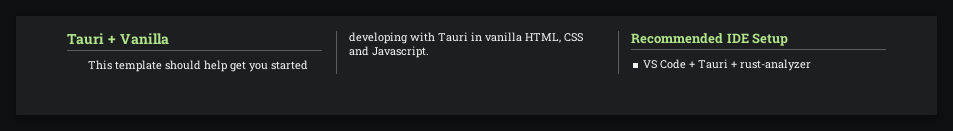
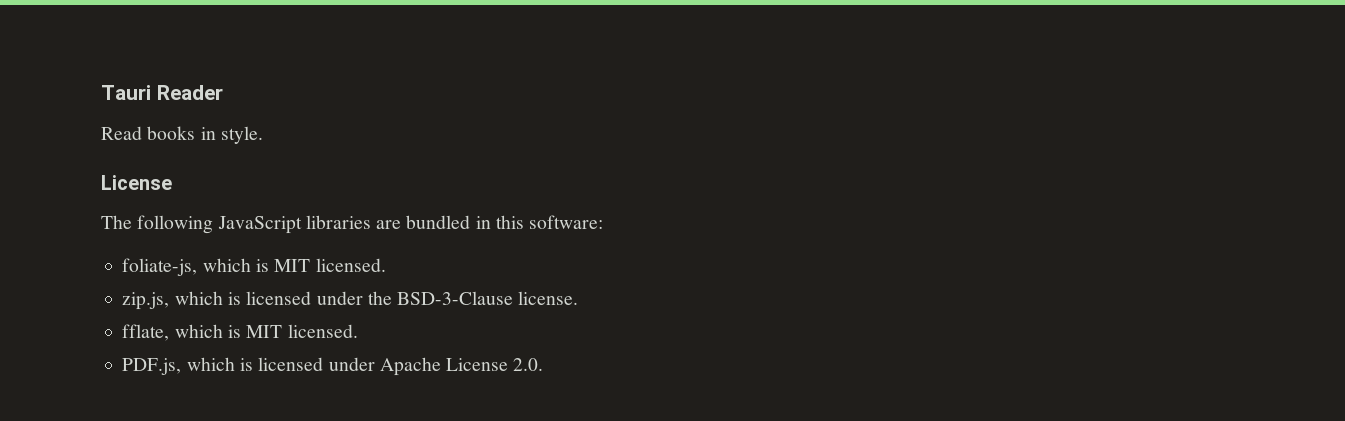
- Tauri + Vanilla
- This template should help get you started developing with Tauri in vanilla HTML, CSS and Javascript.
- Recommended IDE Setup
- VS Code + Tauri + rust-analyzer
+ Tauri Reader
+ Read books in style.
+ License
+ The following JavaScript libraries are bundled in this software:
+ foliate-js, which is MIT licensed.
+ zip.js, which is licensed under the BSD-3-Clause license.
+ fflate, which is MIT licensed.
+ PDF.js, which is licensed under Apache License 2.0.

